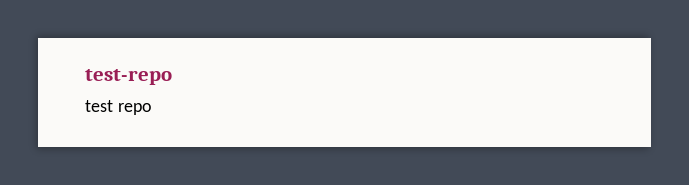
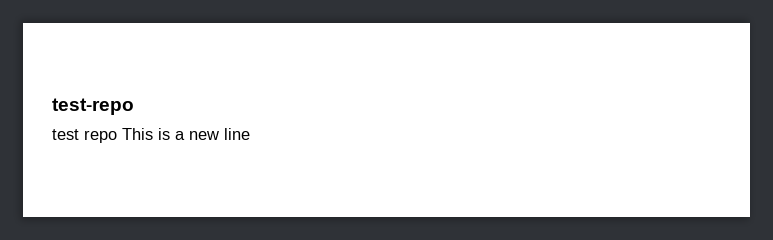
- test repo
+ test repo This is a new line

